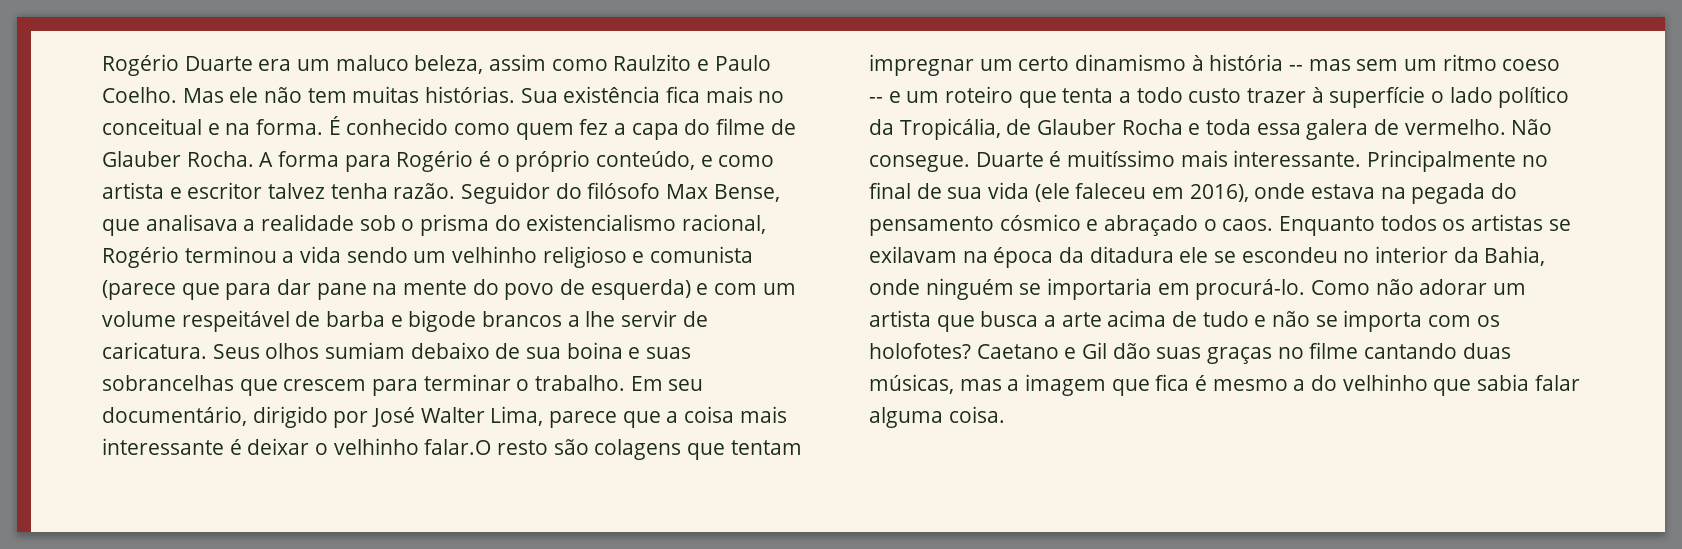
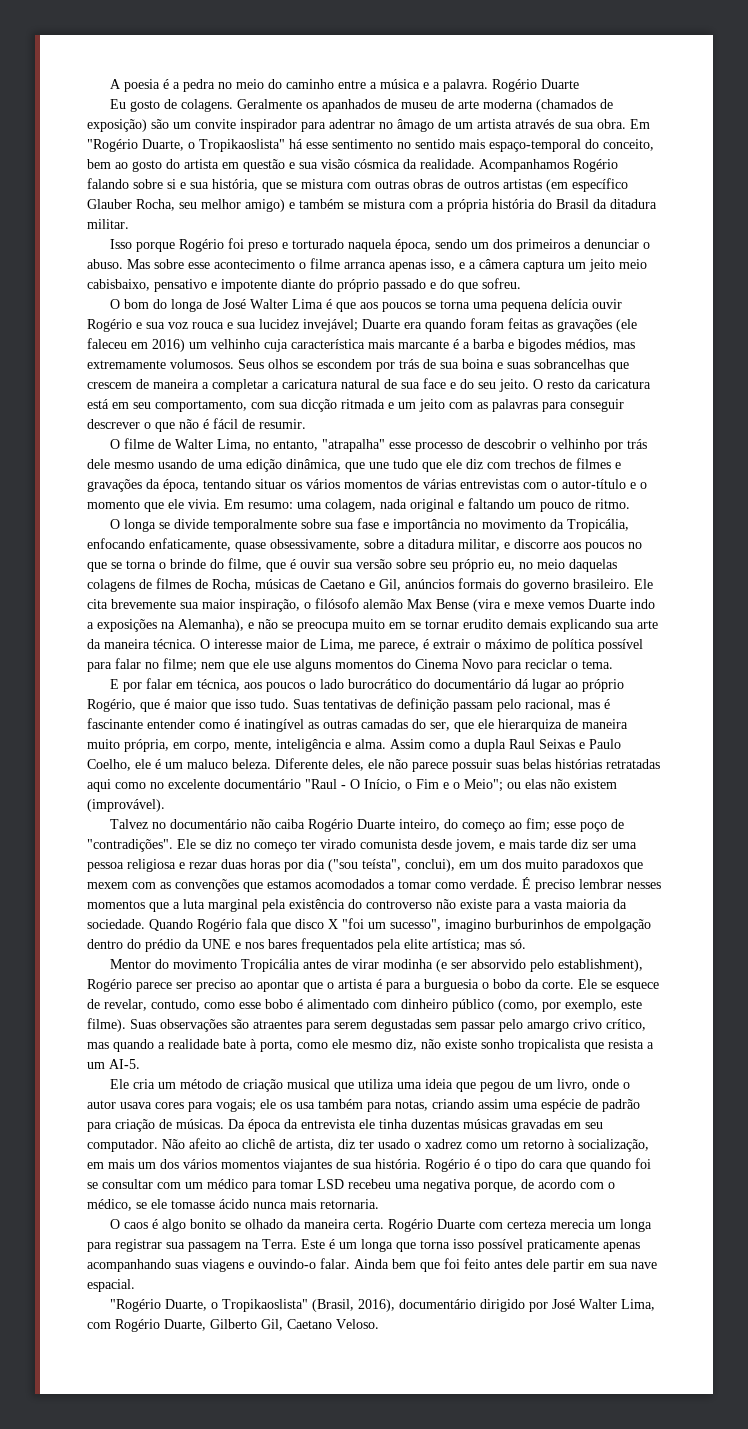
- Rogério Duarte era um maluco beleza, assim como Raulzito e Paulo Coelho. Mas ele não tem muitas histórias. Sua existência fica mais no conceitual e na forma. É conhecido como quem fez a capa do filme de Glauber Rocha. A forma para Rogério é o próprio conteúdo, e como artista e escritor talvez tenha razão. Seguidor do filósofo Max Bense, que analisava a realidade sob o prisma do existencialismo racional, Rogério terminou a vida sendo um velhinho religioso e comunista (parece que para dar pane na mente do povo de esquerda) e com um volume respeitável de barba e bigode brancos a lhe servir de caricatura. Seus olhos sumiam debaixo de sua boina e suas sobrancelhas que crescem para terminar o trabalho. Em seu documentário, dirigido por José Walter Lima, parece que a coisa mais interessante é deixar o velhinho falar.O resto são colagens que tentam impregnar um certo dinamismo à história -- mas sem um ritmo coeso -- e um roteiro que tenta a todo custo trazer à superfície o lado político da Tropicália, de Glauber Rocha e toda essa galera de vermelho. Não consegue. Duarte é muitíssimo mais interessante. Principalmente no final de sua vida (ele faleceu em 2016), onde estava na pegada do pensamento cósmico e abraçado o caos. Enquanto todos os artistas se exilavam na época da ditadura ele se escondeu no interior da Bahia, onde ninguém se importaria em procurá-lo. Como não adorar um artista que busca a arte acima de tudo e não se importa com os holofotes? Caetano e Gil dão suas graças no filme cantando duas músicas, mas a imagem que fica é mesmo a do velhinho que sabia falar alguma coisa.
+ A poesia é a pedra no meio do caminho entre a música e a palavra. Rogério Duarte
+ Eu gosto de colagens. Geralmente os apanhados de museu de arte moderna (chamados de exposição) são um convite inspirador para adentrar no âmago de um artista através de sua obra. Em "Rogério Duarte, o Tropikaoslista" há esse sentimento no sentido mais espaço-temporal do conceito, bem ao gosto do artista em questão e sua visão cósmica da realidade. Acompanhamos Rogério falando sobre si e sua história, que se mistura com outras obras de outros artistas (em específico Glauber Rocha, seu melhor amigo) e também se mistura com a própria história do Brasil da ditadura militar.
+ Isso porque Rogério foi preso e torturado naquela época, sendo um dos primeiros a denunciar o abuso. Mas sobre esse acontecimento o filme arranca apenas isso, e a câmera captura um jeito meio cabisbaixo, pensativo e impotente diante do próprio passado e do que sofreu.
+ O bom do longa de José Walter Lima é que aos poucos se torna uma pequena delícia ouvir Rogério e sua voz rouca e sua lucidez invejável; Duarte era quando foram feitas as gravações (ele faleceu em 2016) um velhinho cuja característica mais marcante é a barba e bigodes médios, mas extremamente volumosos. Seus olhos se escondem por trás de sua boina e suas sobrancelhas que crescem de maneira a completar a caricatura natural de sua face e do seu jeito. O resto da caricatura está em seu comportamento, com sua dicção ritmada e um jeito com as palavras para conseguir descrever o que não é fácil de resumir.
+ O filme de Walter Lima, no entanto, "atrapalha" esse processo de descobrir o velhinho por trás dele mesmo usando de uma edição dinâmica, que une tudo que ele diz com trechos de filmes e gravações da época, tentando situar os vários momentos de várias entrevistas com o autor-título e o momento que ele vivia. Em resumo: uma colagem, nada original e faltando um pouco de ritmo.
+ O longa se divide temporalmente sobre sua fase e importância no movimento da Tropicália, enfocando enfaticamente, quase obsessivamente, sobre a ditadura militar, e discorre aos poucos no que se torna o brinde do filme, que é ouvir sua versão sobre seu próprio eu, no meio daquelas colagens de filmes de Rocha, músicas de Caetano e Gil, anúncios formais do governo brasileiro. Ele cita brevemente sua maior inspiração, o filósofo alemão Max Bense (vira e mexe vemos Duarte indo a exposições na Alemanha), e não se preocupa muito em se tornar erudito demais explicando sua arte da maneira técnica. O interesse maior de Lima, me parece, é extrair o máximo de política possível para falar no filme; nem que ele use alguns momentos do Cinema Novo para reciclar o tema.
+ E por falar em técnica, aos poucos o lado burocrático do documentário dá lugar ao próprio Rogério, que é maior que isso tudo. Suas tentativas de definição passam pelo racional, mas é fascinante entender como é inatingível as outras camadas do ser, que ele hierarquiza de maneira muito própria, em corpo, mente, inteligência e alma. Assim como a dupla Raul Seixas e Paulo Coelho, ele é um maluco beleza. Diferente deles, ele não parece possuir suas belas histórias retratadas aqui como no excelente documentário "Raul - O Início, o Fim e o Meio"; ou elas não existem (improvável).
+ Talvez no documentário não caiba Rogério Duarte inteiro, do começo ao fim; esse poço de "contradições". Ele se diz no começo ter virado comunista desde jovem, e mais tarde diz ser uma pessoa religiosa e rezar duas horas por dia ("sou teísta", conclui), em um dos muito paradoxos que mexem com as convenções que estamos acomodados a tomar como verdade. É preciso lembrar nesses momentos que a luta marginal pela existência do controverso não existe para a vasta maioria da sociedade. Quando Rogério fala que disco X "foi um sucesso", imagino burburinhos de empolgação dentro do prédio da UNE e nos bares frequentados pela elite artística; mas só.
+ Mentor do movimento Tropicália antes de virar modinha (e ser absorvido pelo establishment), Rogério parece ser preciso ao apontar que o artista é para a burguesia o bobo da corte. Ele se esquece de revelar, contudo, como esse bobo é alimentado com dinheiro público (como, por exemplo, este filme). Suas observações são atraentes para serem degustadas sem passar pelo amargo crivo crítico, mas quando a realidade bate à porta, como ele mesmo diz, não existe sonho tropicalista que resista a um AI-5.
+ Ele cria um método de criação musical que utiliza uma ideia que pegou de um livro, onde o autor usava cores para vogais; ele os usa também para notas, criando assim uma espécie de padrão para criação de músicas. Da época da entrevista ele tinha duzentas músicas gravadas em seu computador. Não afeito ao clichê de artista, diz ter usado o xadrez como um retorno à socialização, em mais um dos vários momentos viajantes de sua história. Rogério é o tipo do cara que quando foi se consultar com um médico para tomar LSD recebeu uma negativa porque, de acordo com o médico, se ele tomasse ácido nunca mais retornaria.
+ O caos é algo bonito se olhado da maneira certa. Rogério Duarte com certeza merecia um longa para registrar sua passagem na Terra. Este é um longa que torna isso possível praticamente apenas acompanhando suas viagens e ouvindo-o falar. Ainda bem que foi feito antes dele partir em sua nave espacial.
+ "Rogério Duarte, o Tropikaoslista" (Brasil, 2016), documentário dirigido por José Walter Lima, com Rogério Duarte, Gilberto Gil, Caetano Veloso.

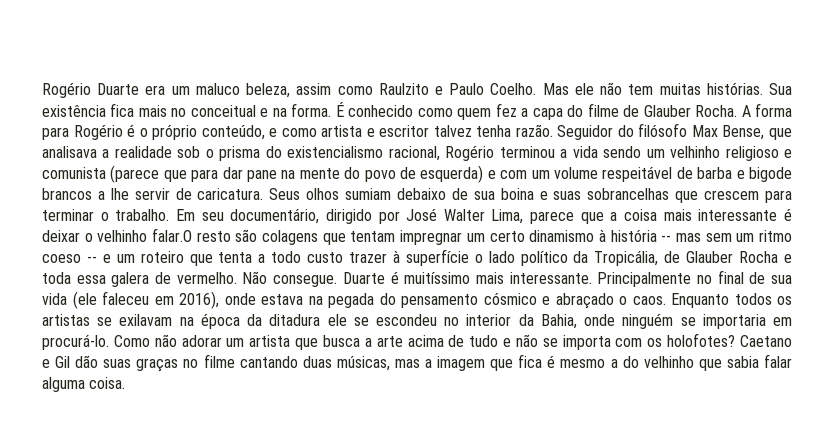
- A poesia é a pedra no meio do caminho entre a música e a palavra. Rogério Duarte
- Eu gosto de colagens. Geralmente os apanhados de museu de arte moderna (chamados de exposição) são um convite inspirador para adentrar no âmago de um artista através de sua obra. Em "Rogério Duarte, o Tropikaoslista" há esse sentimento no sentido mais espaço-temporal do conceito, bem ao gosto do artista em questão e sua visão cósmica da realidade. Acompanhamos Rogério falando sobre si e sua história, que se mistura com outras obras de outros artistas (em específico Glauber Rocha, seu melhor amigo) e também se mistura com a própria história do Brasil da ditadura militar.
- Isso porque Rogério foi preso e torturado naquela época, sendo um dos primeiros a denunciar o abuso. Mas sobre esse acontecimento o filme arranca apenas isso, e a câmera captura um jeito meio cabisbaixo, pensativo e impotente diante do próprio passado e do que sofreu.
- O bom do longa de José Walter Lima é que aos poucos se torna uma pequena delícia ouvir Rogério e sua voz rouca e sua lucidez invejável; Duarte era quando foram feitas as gravações (ele faleceu em 2016) um velhinho cuja característica mais marcante é a barba e bigodes médios, mas extremamente volumosos. Seus olhos se escondem por trás de sua boina e suas sobrancelhas que crescem de maneira a completar a caricatura natural de sua face e do seu jeito. O resto da caricatura está em seu comportamento, com sua dicção ritmada e um jeito com as palavras para conseguir descrever o que não é fácil de resumir.
- O filme de Walter Lima, no entanto, "atrapalha" esse processo de descobrir o velhinho por trás dele mesmo usando de uma edição dinâmica, que une tudo que ele diz com trechos de filmes e gravações da época, tentando situar os vários momentos de várias entrevistas com o autor-título e o momento que ele vivia. Em resumo: uma colagem, nada original e faltando um pouco de ritmo.
- O longa se divide temporalmente sobre sua fase e importância no movimento da Tropicália, enfocando enfaticamente, quase obsessivamente, sobre a ditadura militar, e discorre aos poucos no que se torna o brinde do filme, que é ouvir sua versão sobre seu próprio eu, no meio daquelas colagens de filmes de Rocha, músicas de Caetano e Gil, anúncios formais do governo brasileiro. Ele cita brevemente sua maior inspiração, o filósofo alemão Max Bense (vira e mexe vemos Duarte indo a exposições na Alemanha), e não se preocupa muito em se tornar erudito demais explicando sua arte da maneira técnica. O interesse maior de Lima, me parece, é extrair o máximo de política possível para falar no filme; nem que ele use alguns momentos do Cinema Novo para reciclar o tema.
- E por falar em técnica, aos poucos o lado burocrático do documentário dá lugar ao próprio Rogério, que é maior que isso tudo. Suas tentativas de definição passam pelo racional, mas é fascinante entender como é inatingível as outras camadas do ser, que ele hierarquiza de maneira muito própria, em corpo, mente, inteligência e alma. Assim como a dupla Raul Seixas e Paulo Coelho, ele é um maluco beleza. Diferente deles, ele não parece possuir suas belas histórias retratadas aqui como no excelente documentário "Raul - O Início, o Fim e o Meio"; ou elas não existem (improvável).
- Talvez no documentário não caiba Rogério Duarte inteiro, do começo ao fim; esse poço de "contradições". Ele se diz no começo ter virado comunista desde jovem, e mais tarde diz ser uma pessoa religiosa e rezar duas horas por dia ("sou teísta", conclui), em um dos muito paradoxos que mexem com as convenções que estamos acomodados a tomar como verdade. É preciso lembrar nesses momentos que a luta marginal pela existência do controverso não existe para a vasta maioria da sociedade. Quando Rogério fala que disco X "foi um sucesso", imagino burburinhos de empolgação dentro do prédio da UNE e nos bares frequentados pela elite artística; mas só.
- Mentor do movimento Tropicália antes de virar modinha (e ser absorvido pelo establishment), Rogério parece ser preciso ao apontar que o artista é para a burguesia o bobo da corte. Ele se esquece de revelar, contudo, como esse bobo é alimentado com dinheiro público (como, por exemplo, este filme). Suas observações são atraentes para serem degustadas sem passar pelo amargo crivo crítico, mas quando a realidade bate à porta, como ele mesmo diz, não existe sonho tropicalista que resista a um AI-5.
- Ele cria um método de criação musical que utiliza uma ideia que pegou de um livro, onde o autor usava cores para vogais; ele os usa também para notas, criando assim uma espécie de padrão para criação de músicas. Da época da entrevista ele tinha duzentas músicas gravadas em seu computador. Não afeito ao clichê de artista, diz ter usado o xadrez como um retorno à socialização, em mais um dos vários momentos viajantes de sua história. Rogério é o tipo do cara que quando foi se consultar com um médico para tomar LSD recebeu uma negativa porque, de acordo com o médico, se ele tomasse ácido nunca mais retornaria.
- O caos é algo bonito se olhado da maneira certa. Rogério Duarte com certeza merecia um longa para registrar sua passagem na Terra. Este é um longa que torna isso possível praticamente apenas acompanhando suas viagens e ouvindo-o falar. Ainda bem que foi feito antes dele partir em sua nave espacial.
- "Rogério Duarte, o Tropikaoslista" (Brasil, 2016), documentário dirigido por José Walter Lima, com Rogério Duarte, Gilberto Gil, Caetano Veloso.
+ Rogério Duarte era um maluco beleza, assim como Raulzito e Paulo Coelho. Mas ele não tem muitas histórias. Sua existência fica mais no conceitual e na forma. É conhecido como quem fez a capa do filme de Glauber Rocha. A forma para Rogério é o próprio conteúdo, e como artista e escritor talvez tenha razão. Seguidor do filósofo Max Bense, que analisava a realidade sob o prisma do existencialismo racional, Rogério terminou a vida sendo um velhinho religioso e comunista (parece que para dar pane na mente do povo de esquerda) e com um volume respeitável de barba e bigode brancos a lhe servir de caricatura. Seus olhos sumiam debaixo de sua boina e suas sobrancelhas que crescem para terminar o trabalho. Em seu documentário, dirigido por José Walter Lima, parece que a coisa mais interessante é deixar o velhinho falar.O resto são colagens que tentam impregnar um certo dinamismo à história -- mas sem um ritmo coeso -- e um roteiro que tenta a todo custo trazer à superfície o lado político da Tropicália, de Glauber Rocha e toda essa galera de vermelho. Não consegue. Duarte é muitíssimo mais interessante. Principalmente no final de sua vida (ele faleceu em 2016), onde estava na pegada do pensamento cósmico e abraçado o caos. Enquanto todos os artistas se exilavam na época da ditadura ele se escondeu no interior da Bahia, onde ninguém se importaria em procurá-lo. Como não adorar um artista que busca a arte acima de tudo e não se importa com os holofotes? Caetano e Gil dão suas graças no filme cantando duas músicas, mas a imagem que fica é mesmo a do velhinho que sabia falar alguma coisa.

